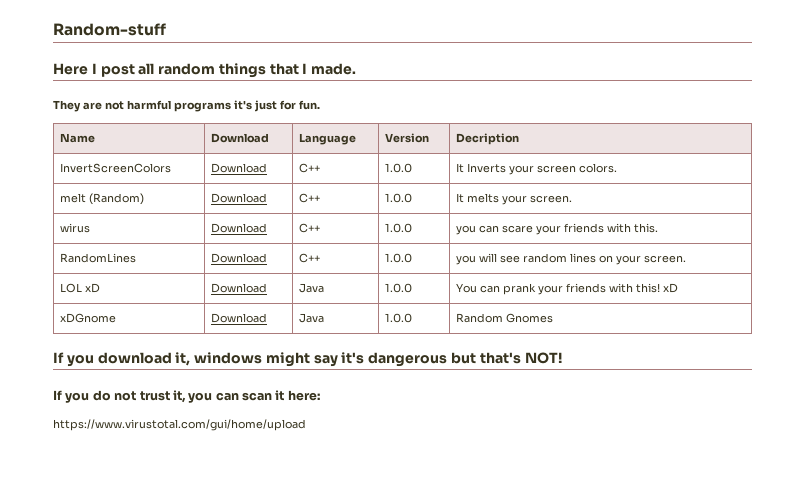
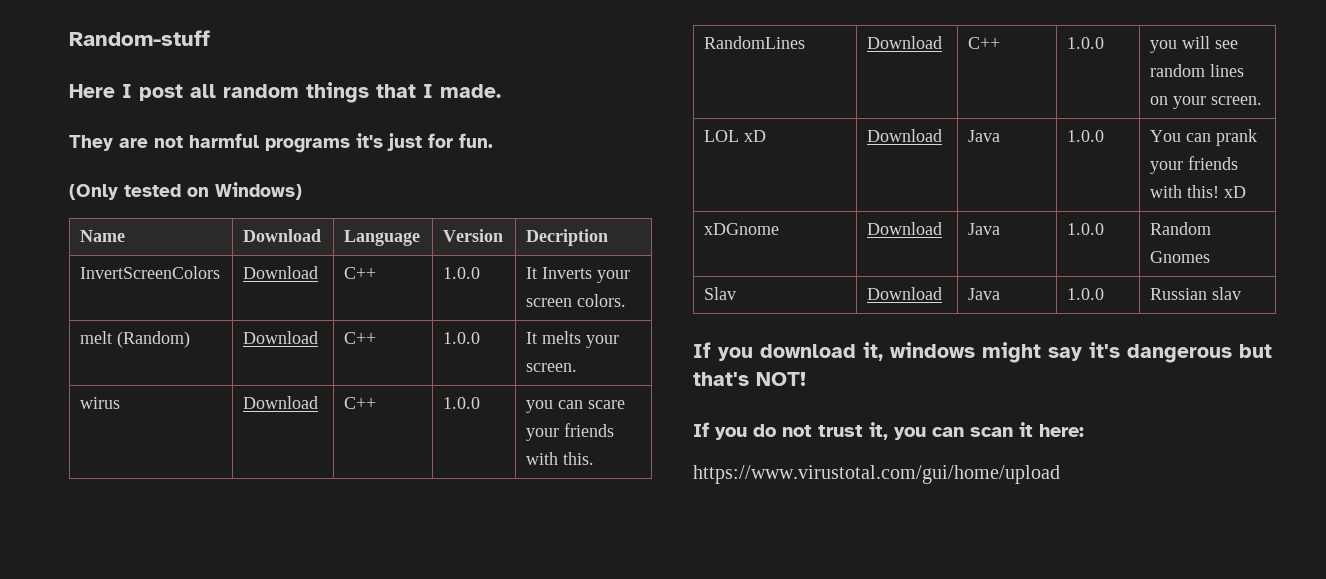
+ (Only tested on Windows)
+ Slav | Download | Java | 1.0.0 | Russian slav

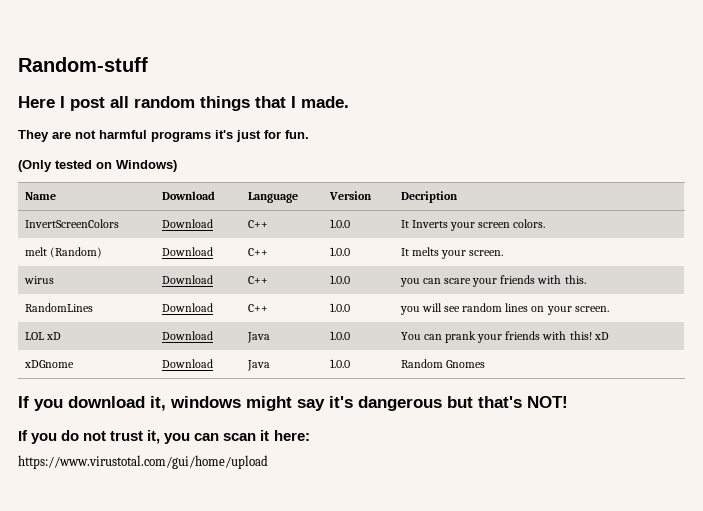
- Slav | Download | Java | 1.0.0 | Russian slav

